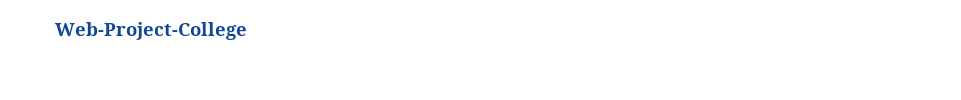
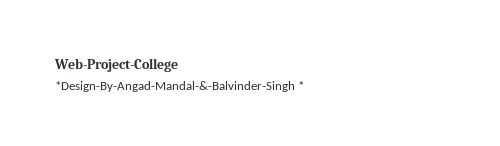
+ *Design-By-Angad-Mandal-&-Balvinder-Singh *

